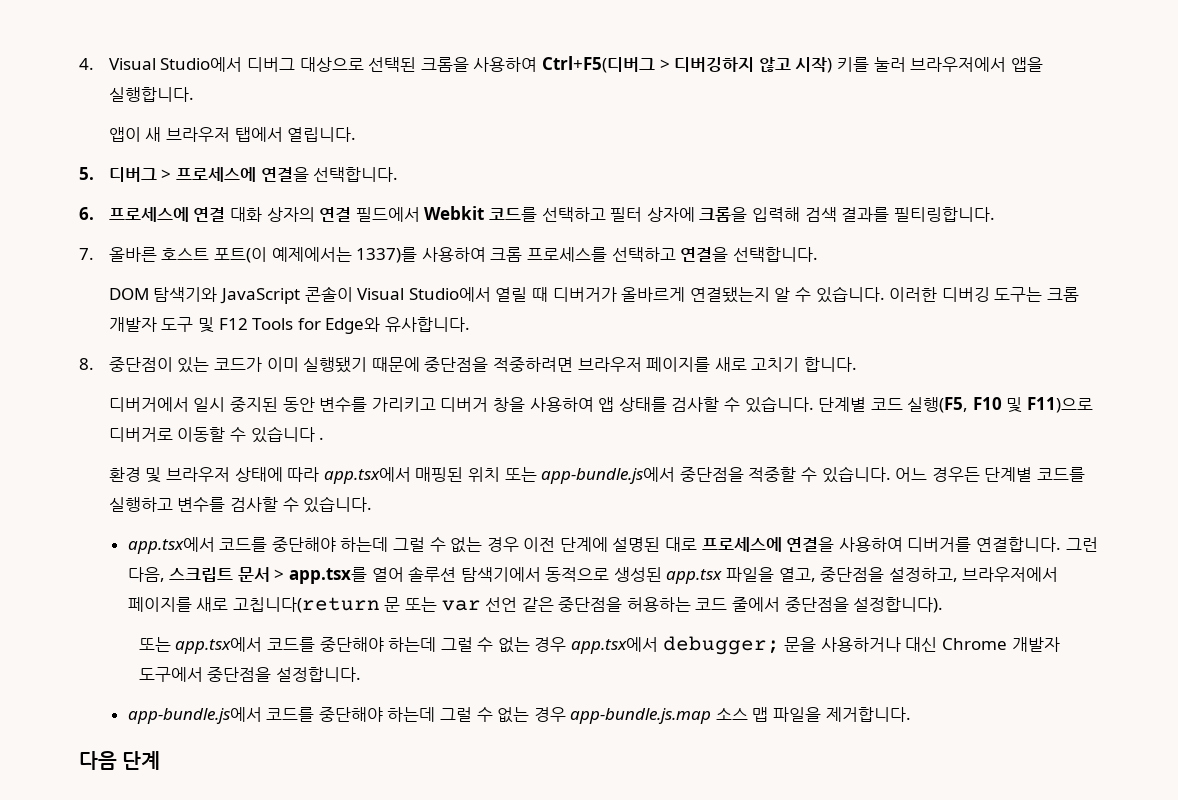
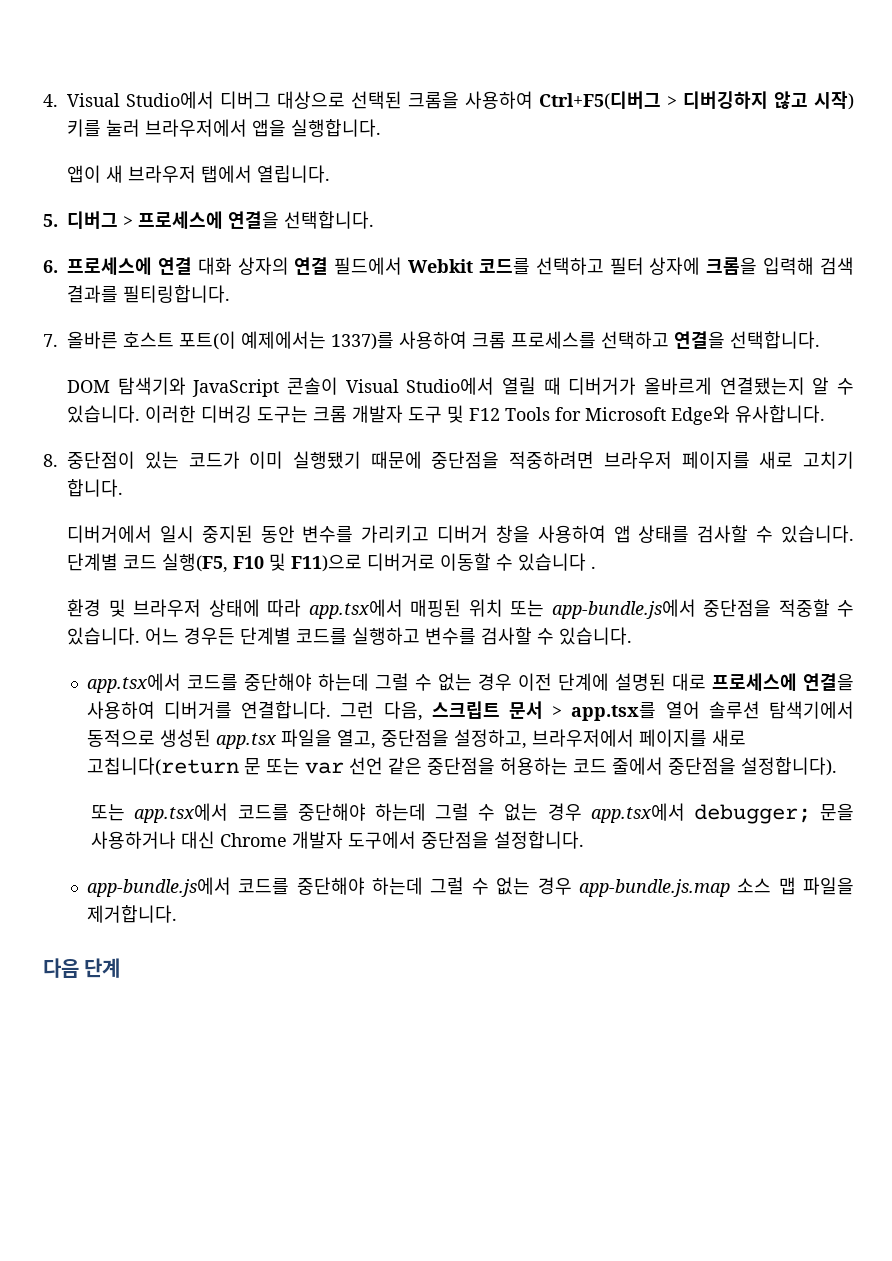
- 이러한 디버깅 도구는 크롬 개발자 도구 및 F12 Tools for Edge와 유사합니다.
+ 이러한 디버깅 도구는 크롬 개발자 도구 및 F12 Tools for Microsoft Edge와 유사합니다.

